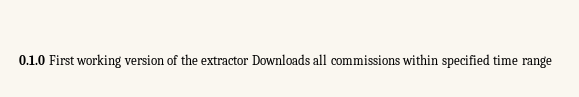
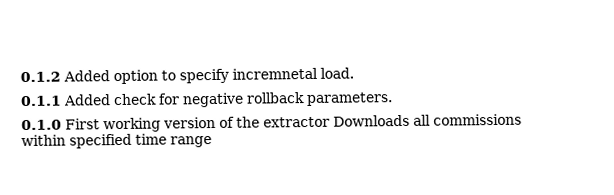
+ 0.1.2 Added option to specify incremnetal load.
+ 0.1.1 Added check for negative rollback parameters.

